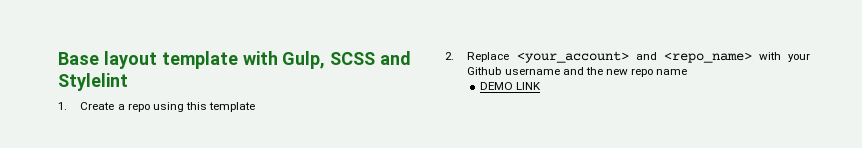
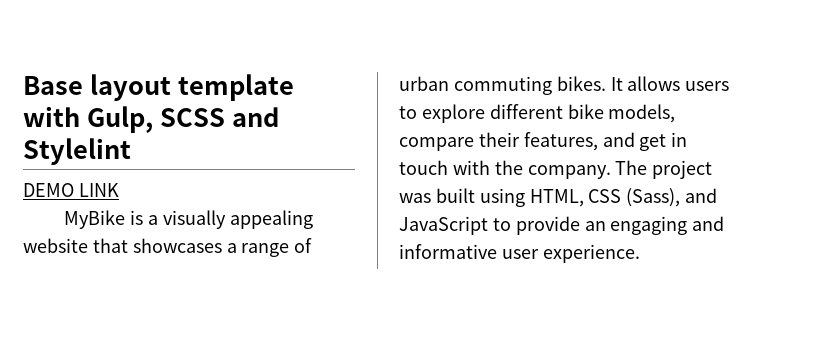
- 1. Create a repo using this template
- 2. Replace <your_account> and <repo_name> with your Github username and the new repo name
  DEMO LINK
+ MyBike is a visually appealing website that showcases a range of urban commuting bikes. It allows users to explore different bike models, compare their features, and get in touch with the company. The project was built using HTML, CSS (Sass), and JavaScript to provide an engaging and informative user experience.

